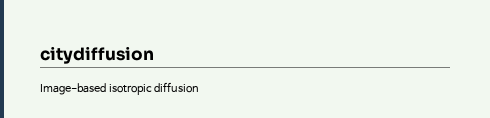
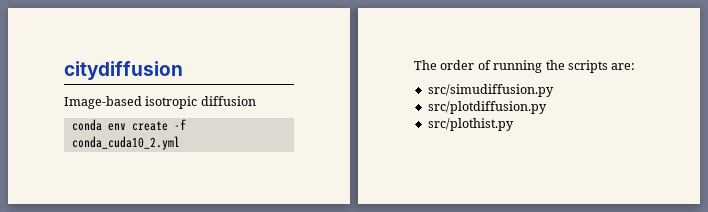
+ conda env create -f conda_cuda10_2.yml
+ The order of running the scripts are:
+ src/simudiffusion.py
+ src/plotdiffusion.py
+ src/plothist.py

